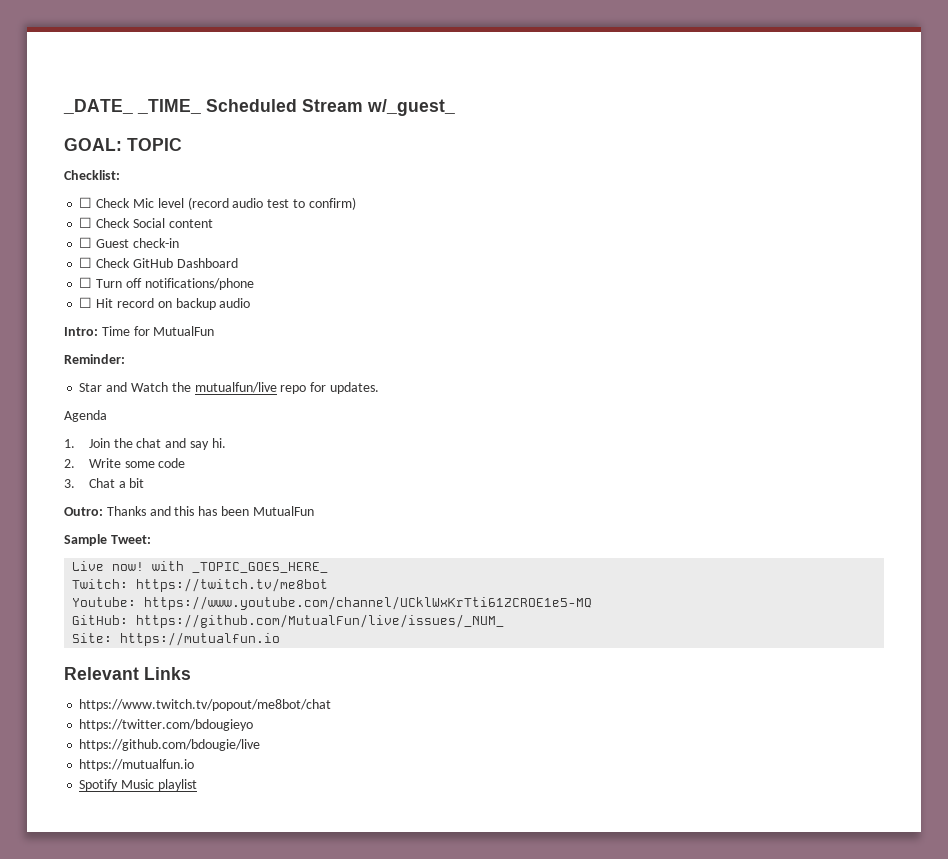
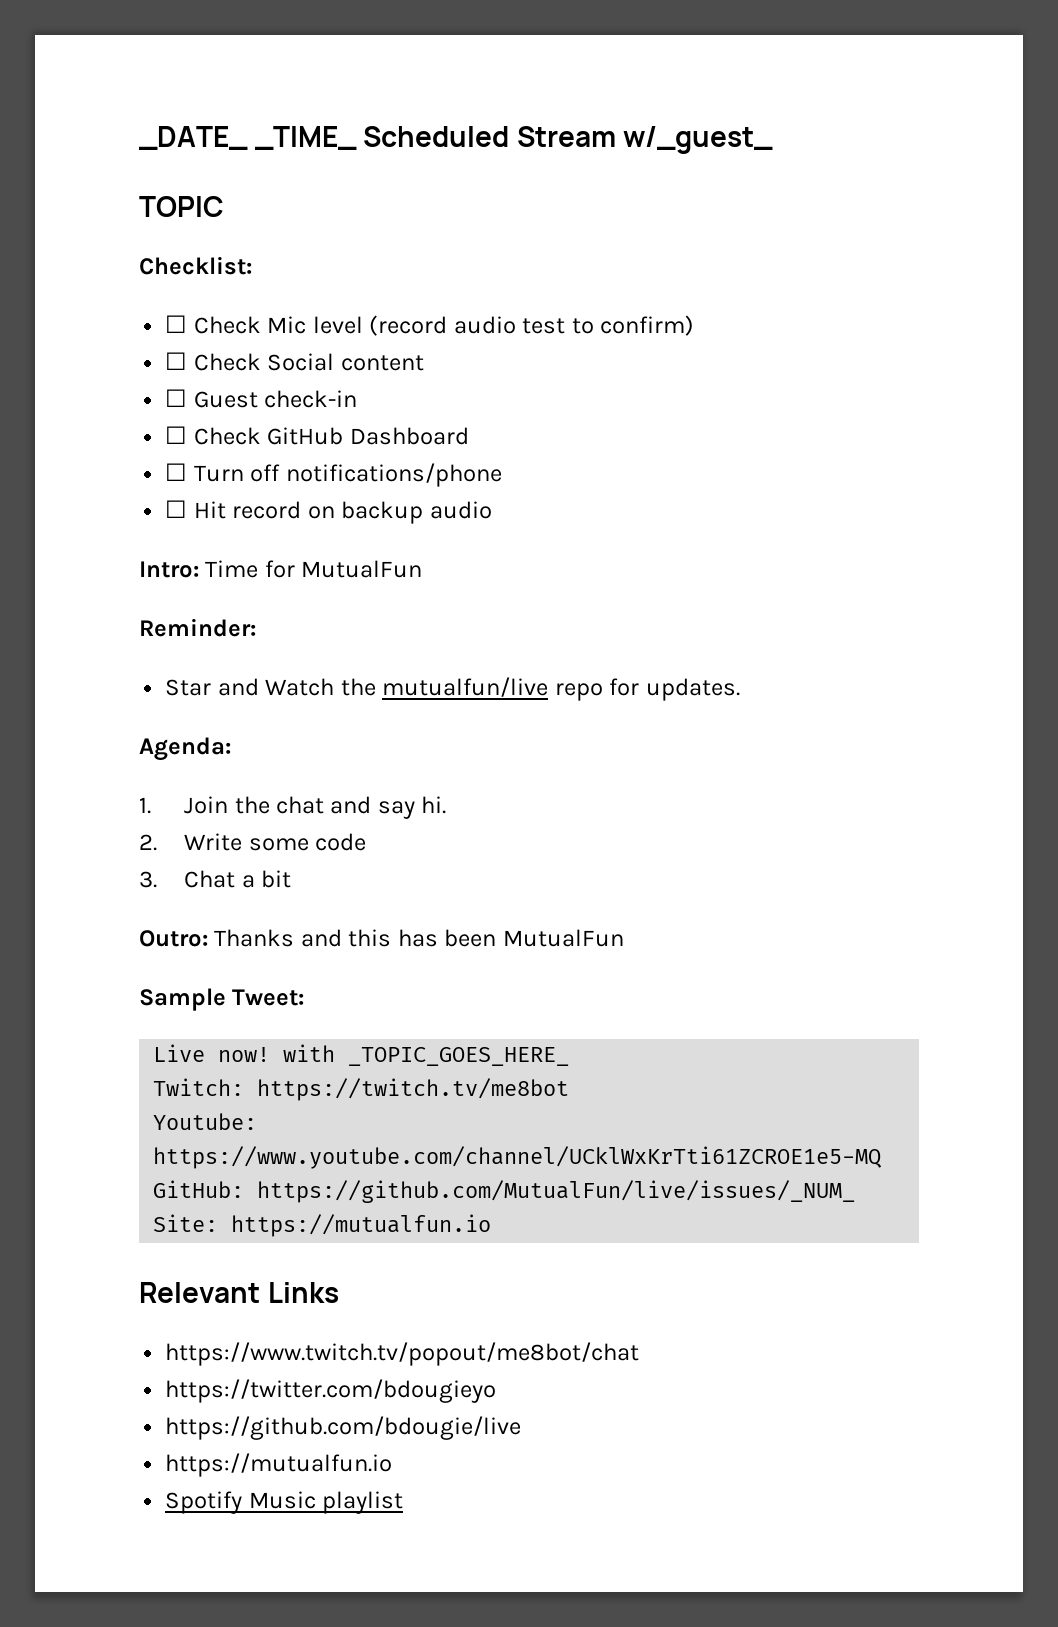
- GOAL: TOPIC
+ TOPIC
- Agenda
+ Agenda:

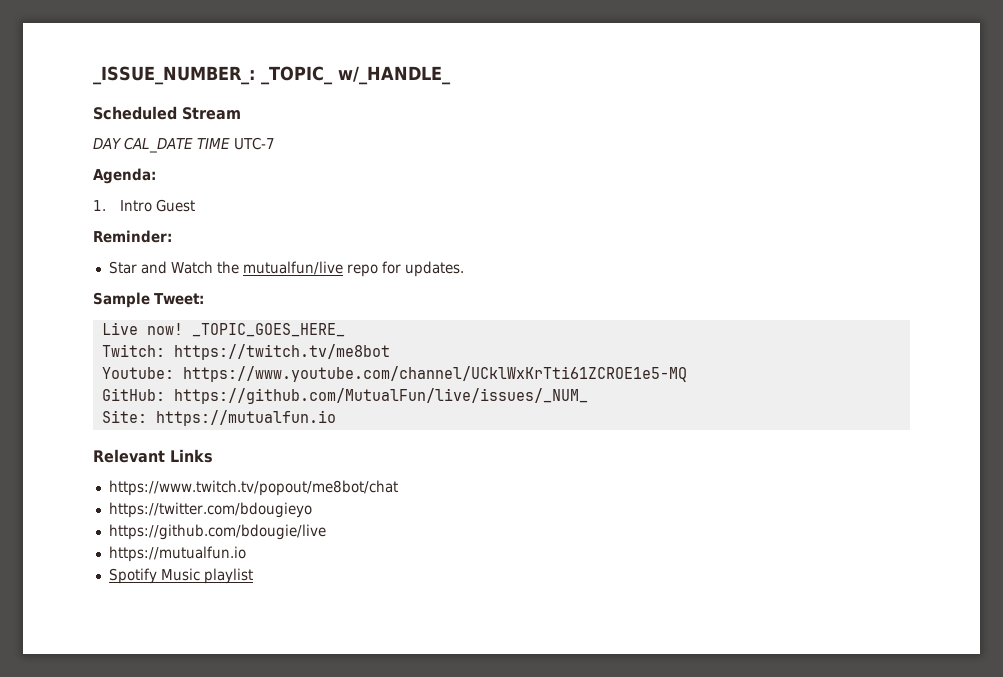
- _DATE_ _TIME_ Scheduled Stream w/_guest_
- TOPIC
- Checklist:
- ☐ Check Mic level (record audio test to confirm)
- ☐ Check Social content
- ☐ Guest check-in
- ☐ Check GitHub Dashboard
- ☐ Turn off notifications/phone
- ☐ Hit record on backup audio
- Intro: Time for MutualFun
+ _ISSUE_NUMBER_: _TOPIC_ w/_HANDLE_
+ Scheduled Stream
+ DAY CAL_DATE TIME UTC-7
+ Agenda:
+ 1. Intro Guest
- Agenda:
- 1. Join the chat and say hi.
- 2. Write some code
- 3. Chat a bit
- Outro: Thanks and this has been MutualFun
- Live now! with _TOPIC_GOES_HERE_
+ Live now! _TOPIC_GOES_HERE_

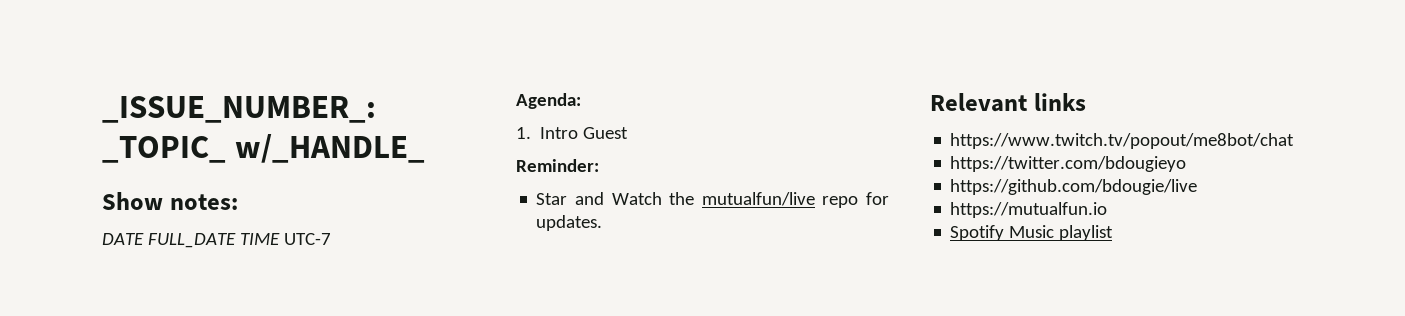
- Scheduled Stream
- DAY CAL_DATE TIME UTC-7
+ Show notes:
+ DATE FULL_DATE TIME UTC-7
- Sample Tweet:
- Live now! _TOPIC_GOES_HERE_
- Twitch: https://twitch.tv/me8bot
- Youtube: https://www.youtube.com/channel/UCklWxKrTti61ZCROE1e5-MQ
- GitHub: https://github.com/MutualFun/live/issues/_NUM_
- Site: https://mutualfun.io
- Relevant Links
+ Relevant links

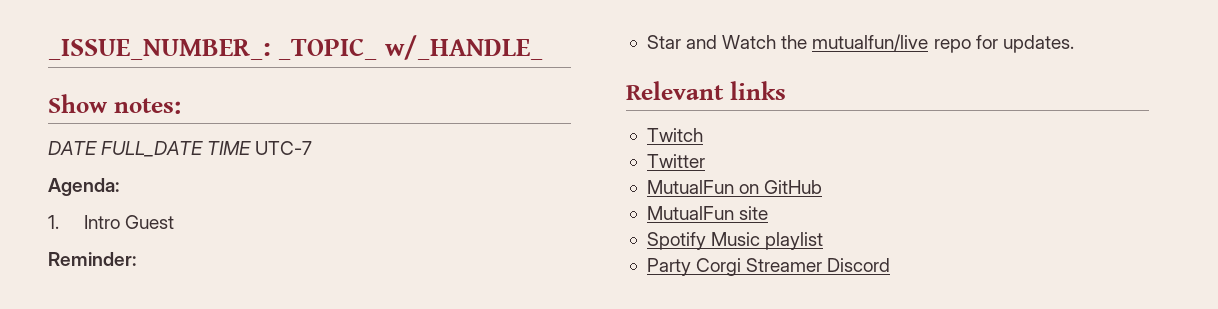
- https://www.twitch.tv/popout/me8bot/chat
- https://twitter.com/bdougieyo
- https://github.com/bdougie/live
- https://mutualfun.io
+ Twitch
+ Twitter
+ MutualFun on GitHub
+ MutualFun site
+ Party Corgi Streamer Discord

